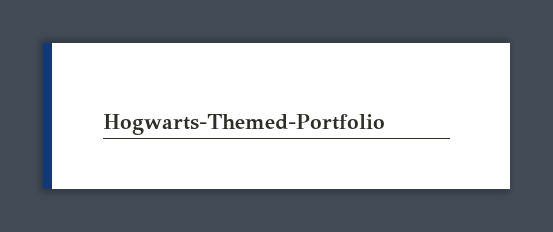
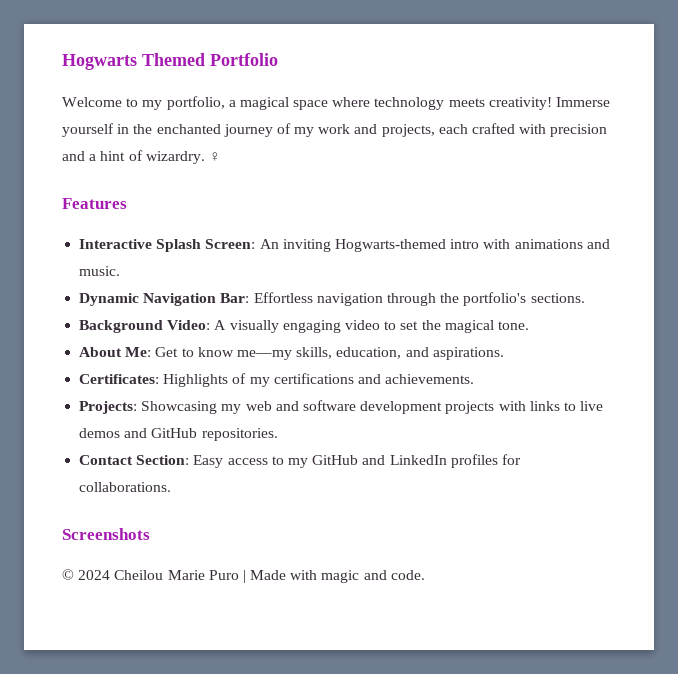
- Hogwarts-Themed-Portfolio
+ Hogwarts Themed Portfolio
+ Welcome to my portfolio, a magical space where technology meets creativity! Immerse yourself in the enchanted journey of my work and projects, each crafted with precision and a hint of wizardry. ♀
+ Features
+ Interactive Splash Screen: An inviting Hogwarts-themed intro with animations and music.
+ Dynamic Navigation Bar: Effortless navigation through the portfolio's sections.
+ Background Video: A visually engaging video to set the magical tone.
+ About Me: Get to know me—my skills, education, and aspirations.
+ Certificates: Highlights of my certifications and achievements.
+ Projects: Showcasing my web and software development projects with links to live demos and GitHub repositories.
+ Contact Section: Easy access to my GitHub and LinkedIn profiles for collaborations.
+ Screenshots
+ © 2024 Cheilou Marie Puro | Made with magic and code.

